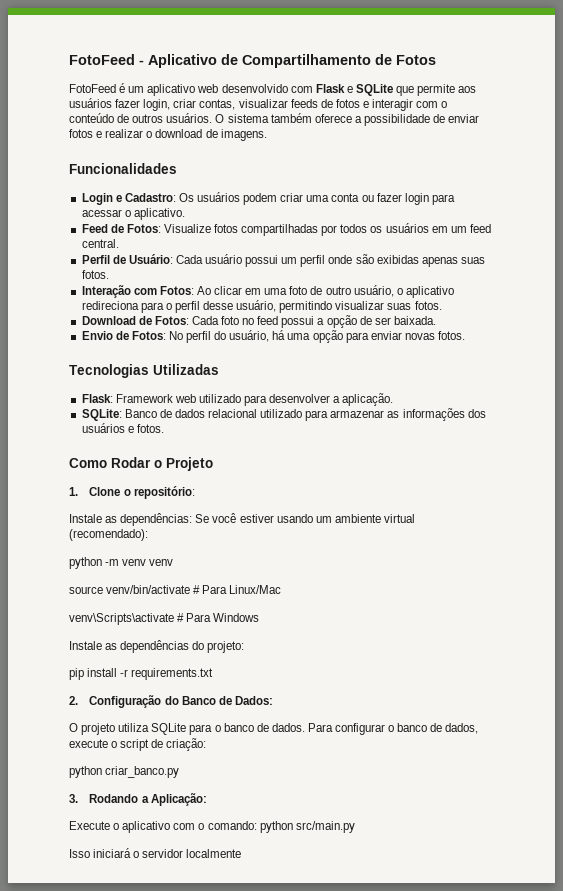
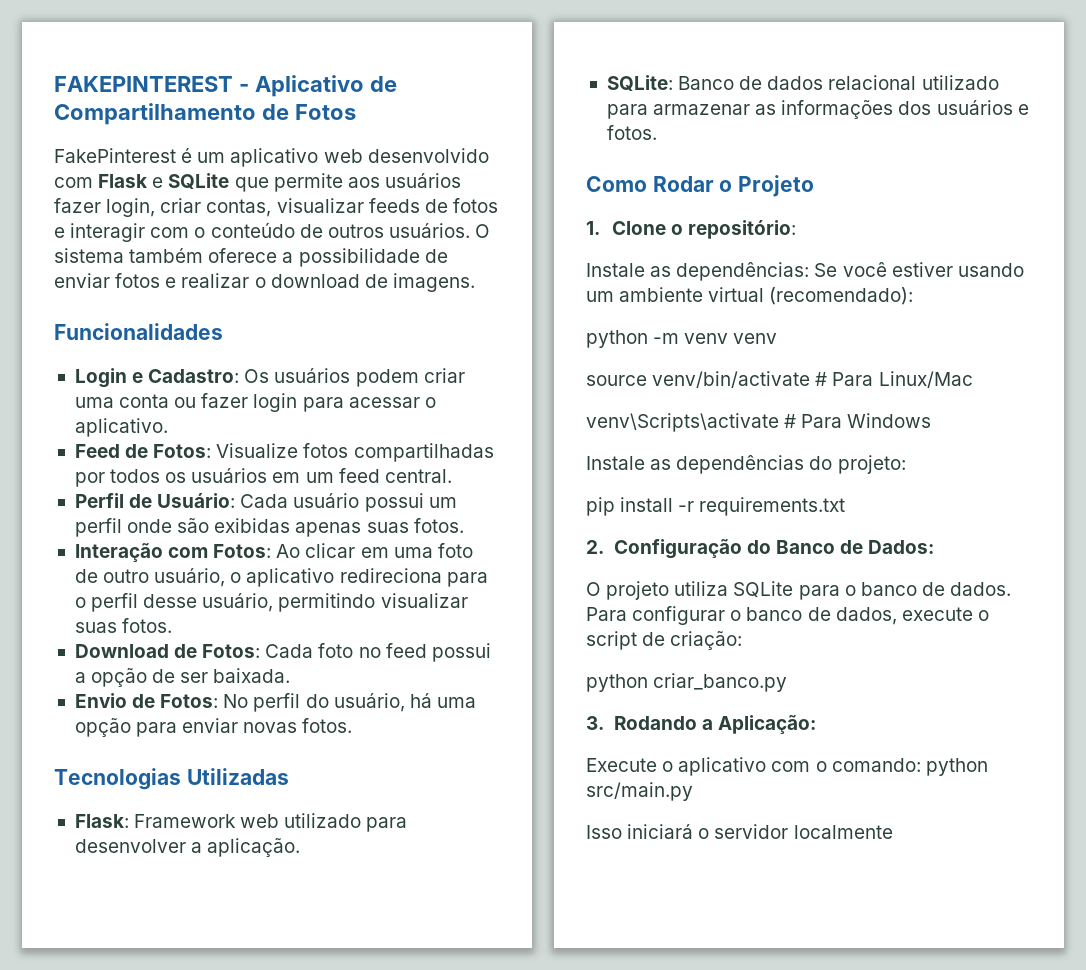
- FotoFeed - Aplicativo de Compartilhamento de Fotos
+ FAKEPINTEREST - Aplicativo de Compartilhamento de Fotos
- FotoFeed é um aplicativo web desenvolvido com Flask e SQLite que permite aos usuários fazer login, criar contas, visualizar feeds de fotos e interagir com o conteúdo de outros usuários.
+ FakePinterest é um aplicativo web desenvolvido com Flask e SQLite que permite aos usuários fazer login, criar contas, visualizar feeds de fotos e interagir com o conteúdo de outros usuários.

